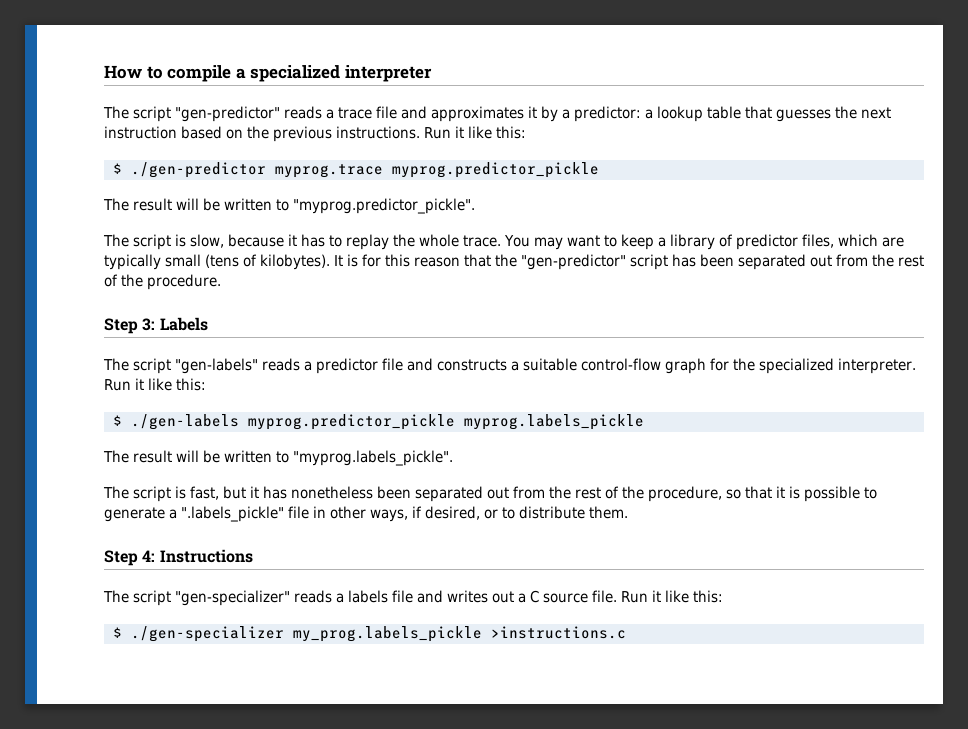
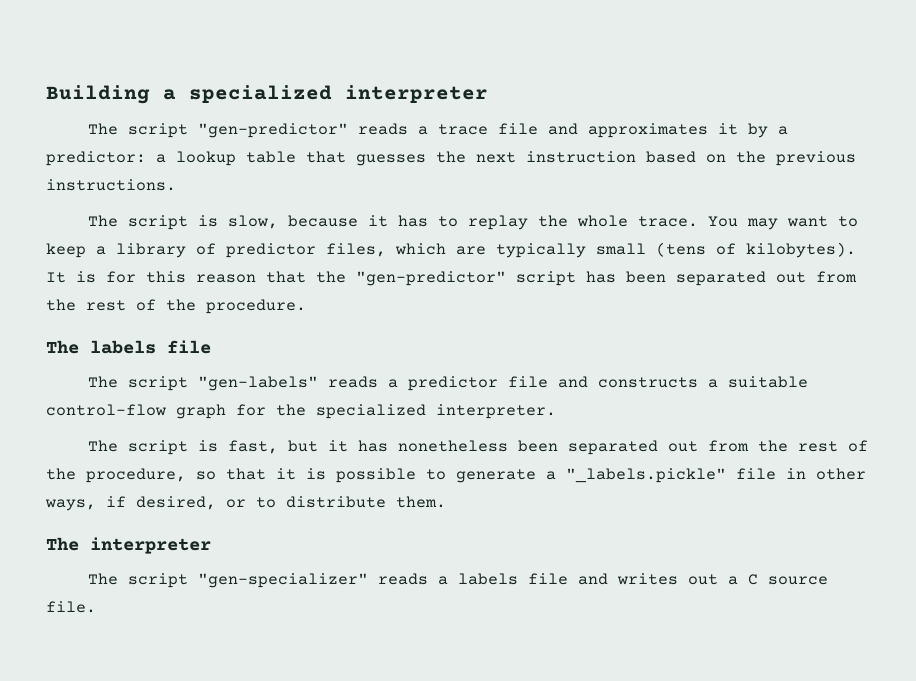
- How to compile a specialized interpreter
+ Building a specialized interpreter
- The script "gen-predictor" reads a trace file and approximates it by a predictor: a lookup table that guesses the next instruction based on the previous instructions. Run it like this:
- $ ./gen-predictor myprog.trace myprog.predictor_pickle
- The result will be written to "myprog.predictor_pickle".
+ The script "gen-predictor" reads a trace file and approximates it by a predictor: a lookup table that guesses the next instruction based on the previous instructions.
- Step 3: Labels
+ The labels file
- The script "gen-labels" reads a predictor file and constructs a suitable control-flow graph for the specialized interpreter. Run it like this:
- $ ./gen-labels myprog.predictor_pickle myprog.labels_pickle
- The result will be written to "myprog.labels_pickle".
+ The script "gen-labels" reads a predictor file and constructs a suitable control-flow graph for the specialized interpreter.
- The script is fast, but it has nonetheless been separated out from the rest of the procedure, so that it is possible to generate a ".labels_pickle" file in other ways, if desired, or to distribute them.
+ The script is fast, but it has nonetheless been separated out from the rest of the procedure, so that it is possible to generate a "_labels.pickle" file in other ways, if desired, or to distribute them.
- Step 4: Instructions
+ The interpreter
- The script "gen-specializer" reads a labels file and writes out a C source file. Run it like this:
- $ ./gen-specializer my_prog.labels_pickle >instructions.c
+ The script "gen-specializer" reads a labels file and writes out a C source file.

